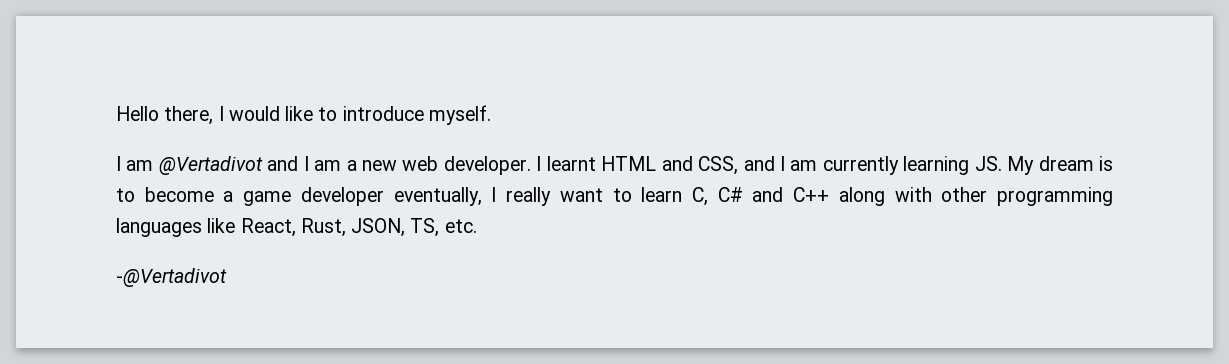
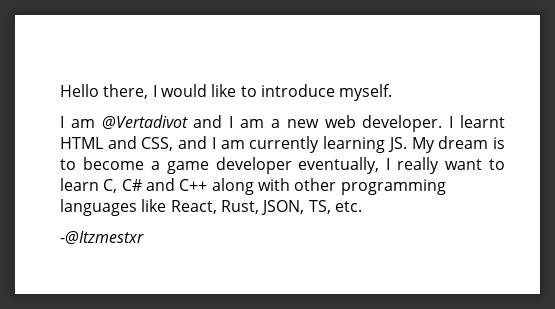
- -@Vertadivot
+ -@Itzmestxr

